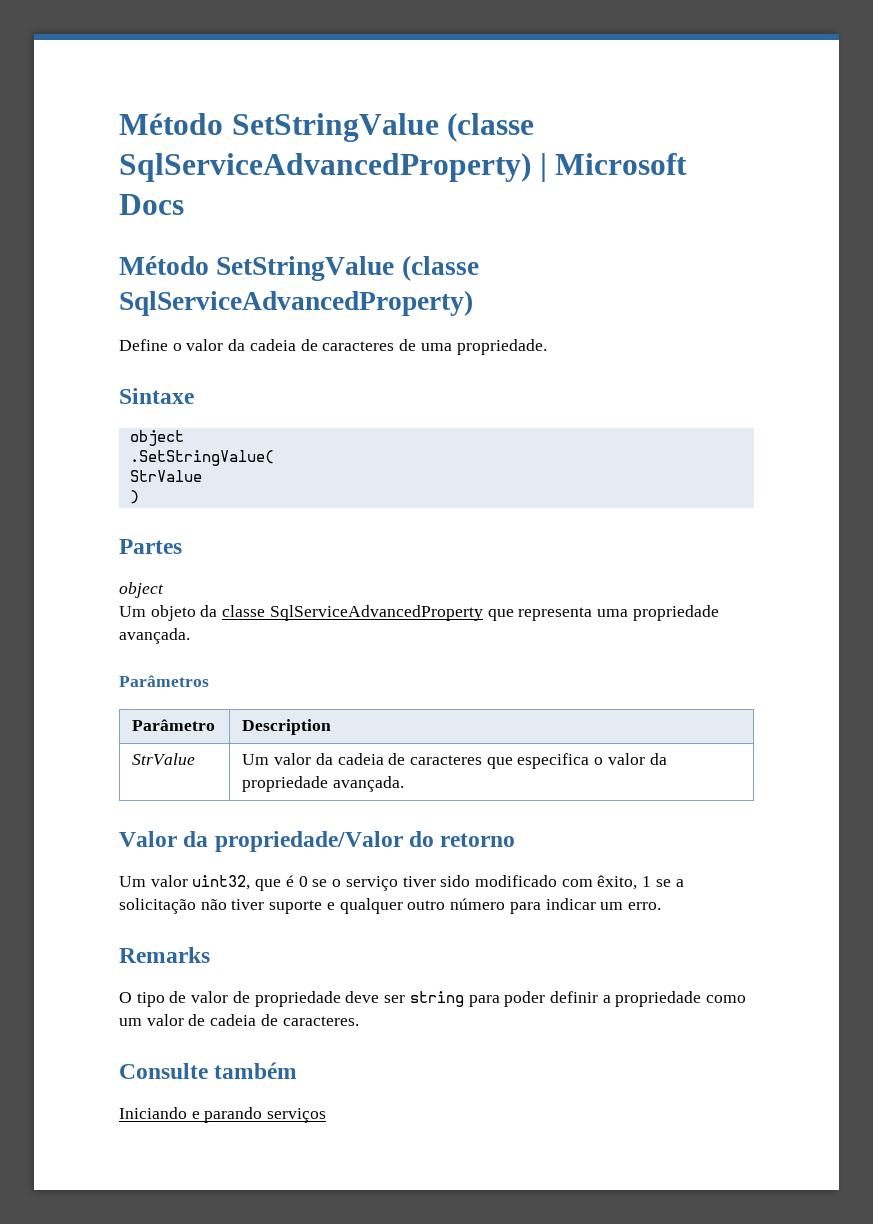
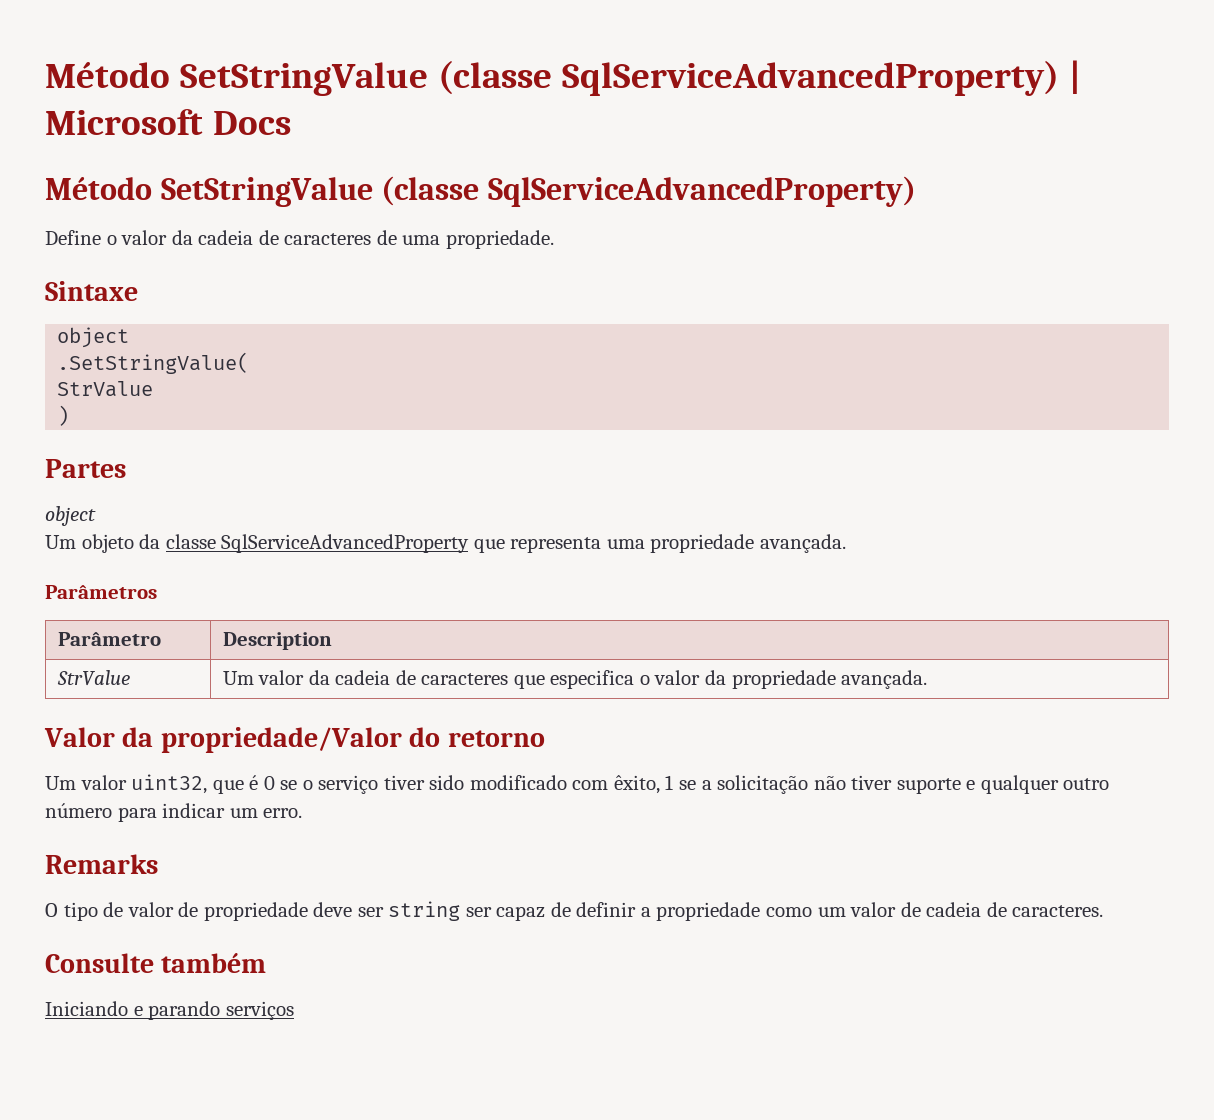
- O tipo de valor de propriedade deve ser string para poder definir a propriedade como um valor de cadeia de caracteres.
+ O tipo de valor de propriedade deve ser string ser capaz de definir a propriedade como um valor de cadeia de caracteres.

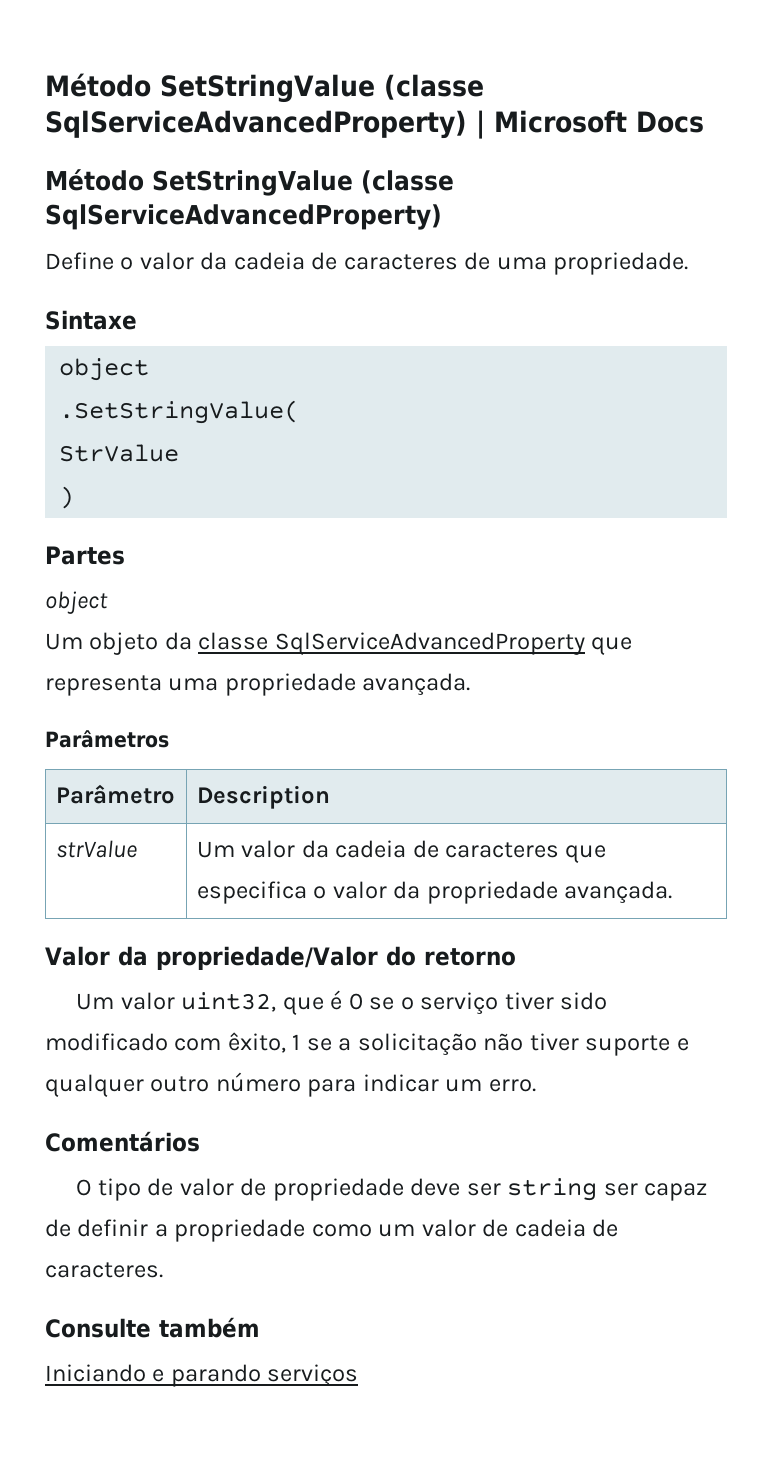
- StrValue | Um valor da cadeia de caracteres que especifica o valor da propriedade avançada.
+ strValue | Um valor da cadeia de caracteres que especifica o valor da propriedade avançada.
- Remarks
+ Comentários

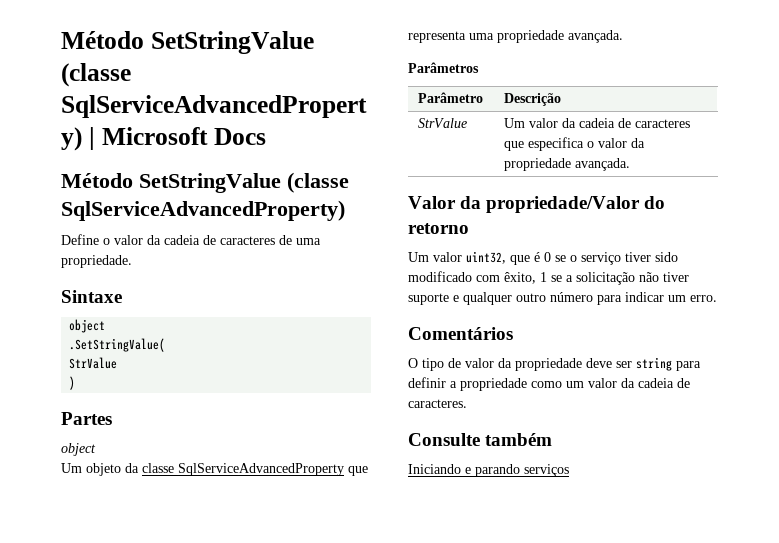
- Parâmetro | Description
- strValue | Um valor da cadeia de caracteres que especifica o valor da propriedade avançada.
+ Parâmetro | Descrição
+ StrValue | Um valor da cadeia de caracteres que especifica o valor da propriedade avançada.
- O tipo de valor de propriedade deve ser string ser capaz de definir a propriedade como um valor de cadeia de caracteres.
+ O tipo de valor da propriedade deve ser string para definir a propriedade como um valor da cadeia de caracteres.

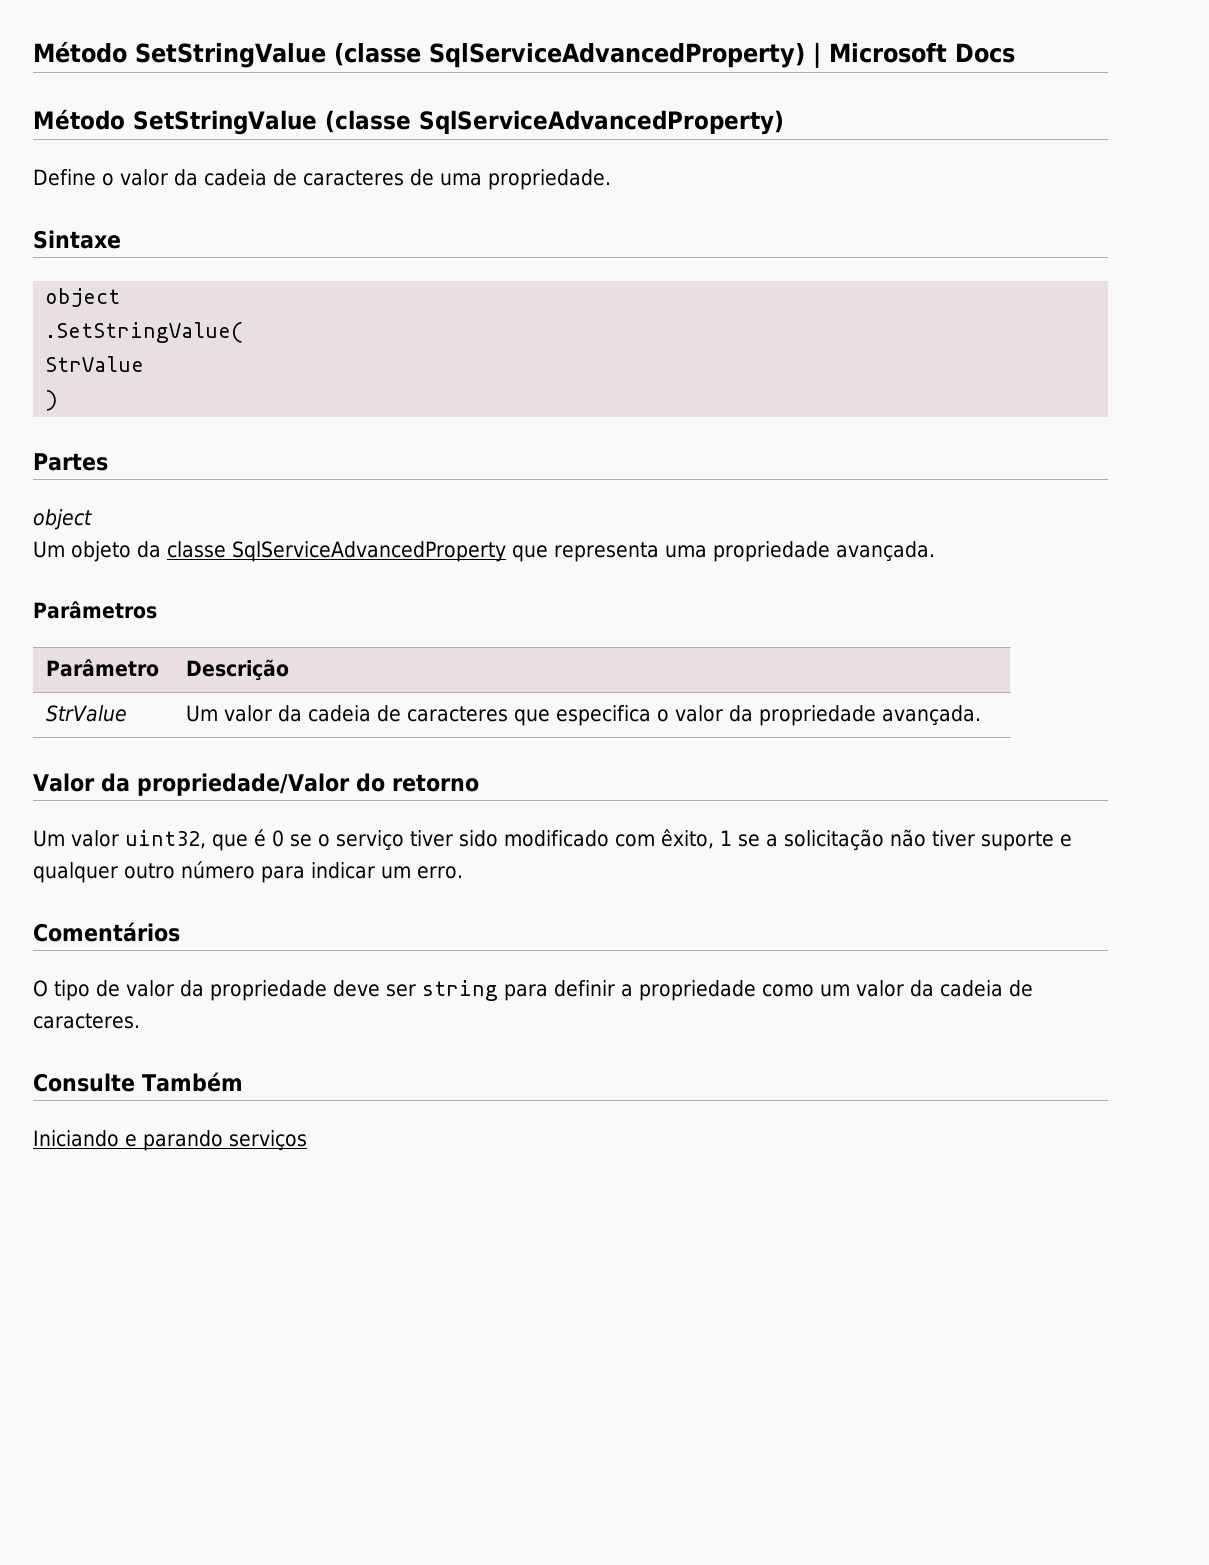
- Consulte também
+ Consulte Também

